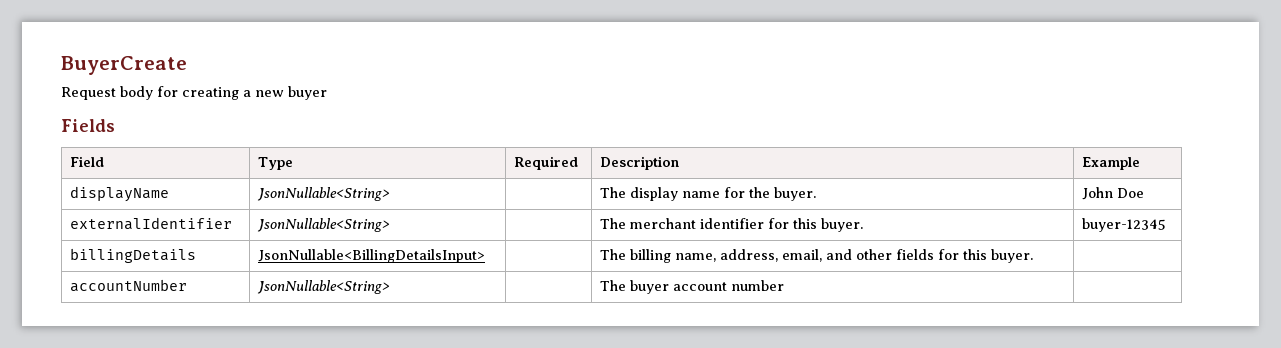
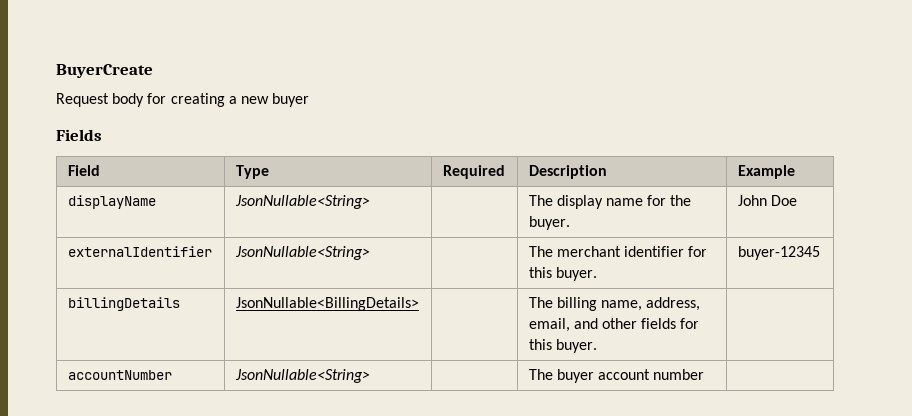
- billingDetails | JsonNullable<BillingDetailsInput> | | The billing name, address, email, and other fields for this buyer. |
+ billingDetails | JsonNullable<BillingDetails> | | The billing name, address, email, and other fields for this buyer. |

